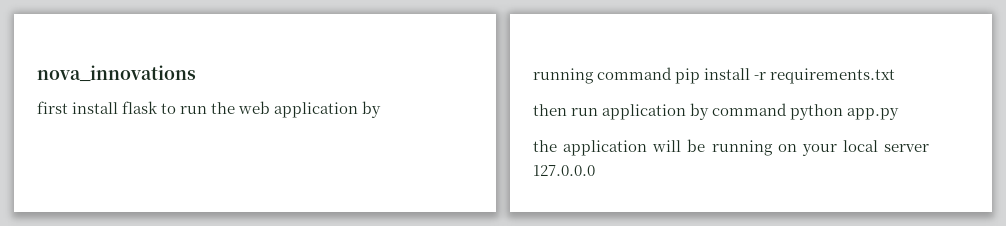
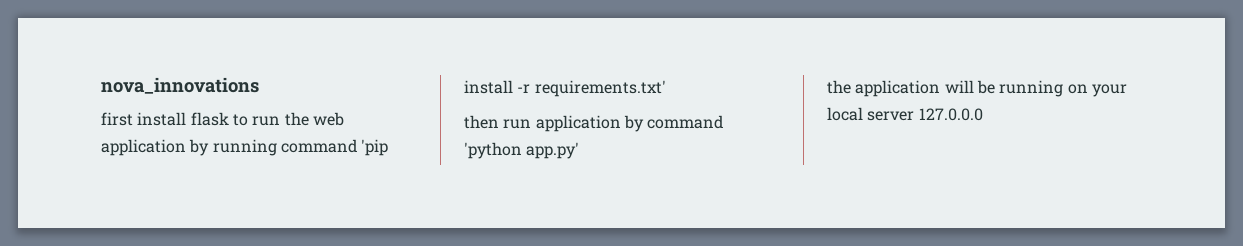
- first install flask to run the web application by running command pip install -r requirements.txt
+ first install flask to run the web application by running command 'pip install -r requirements.txt'
- then run application by command python app.py
+ then run application by command 'python app.py'

